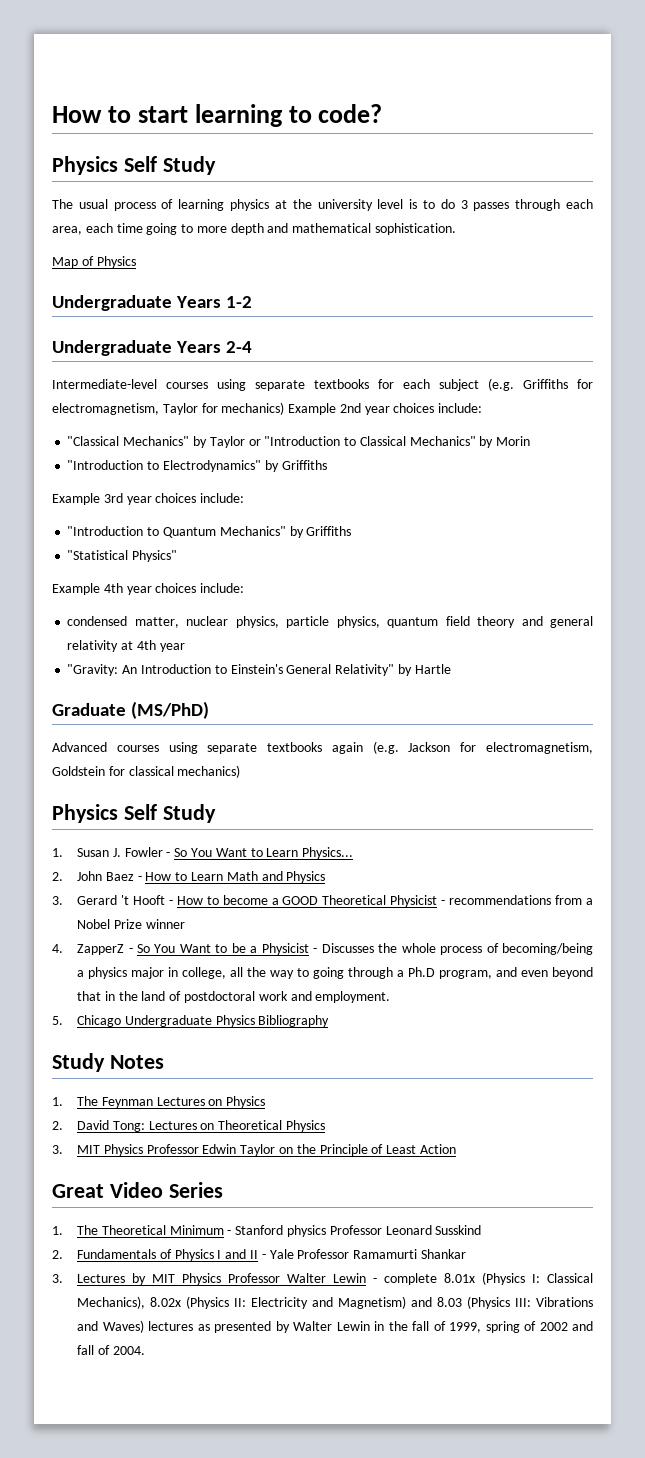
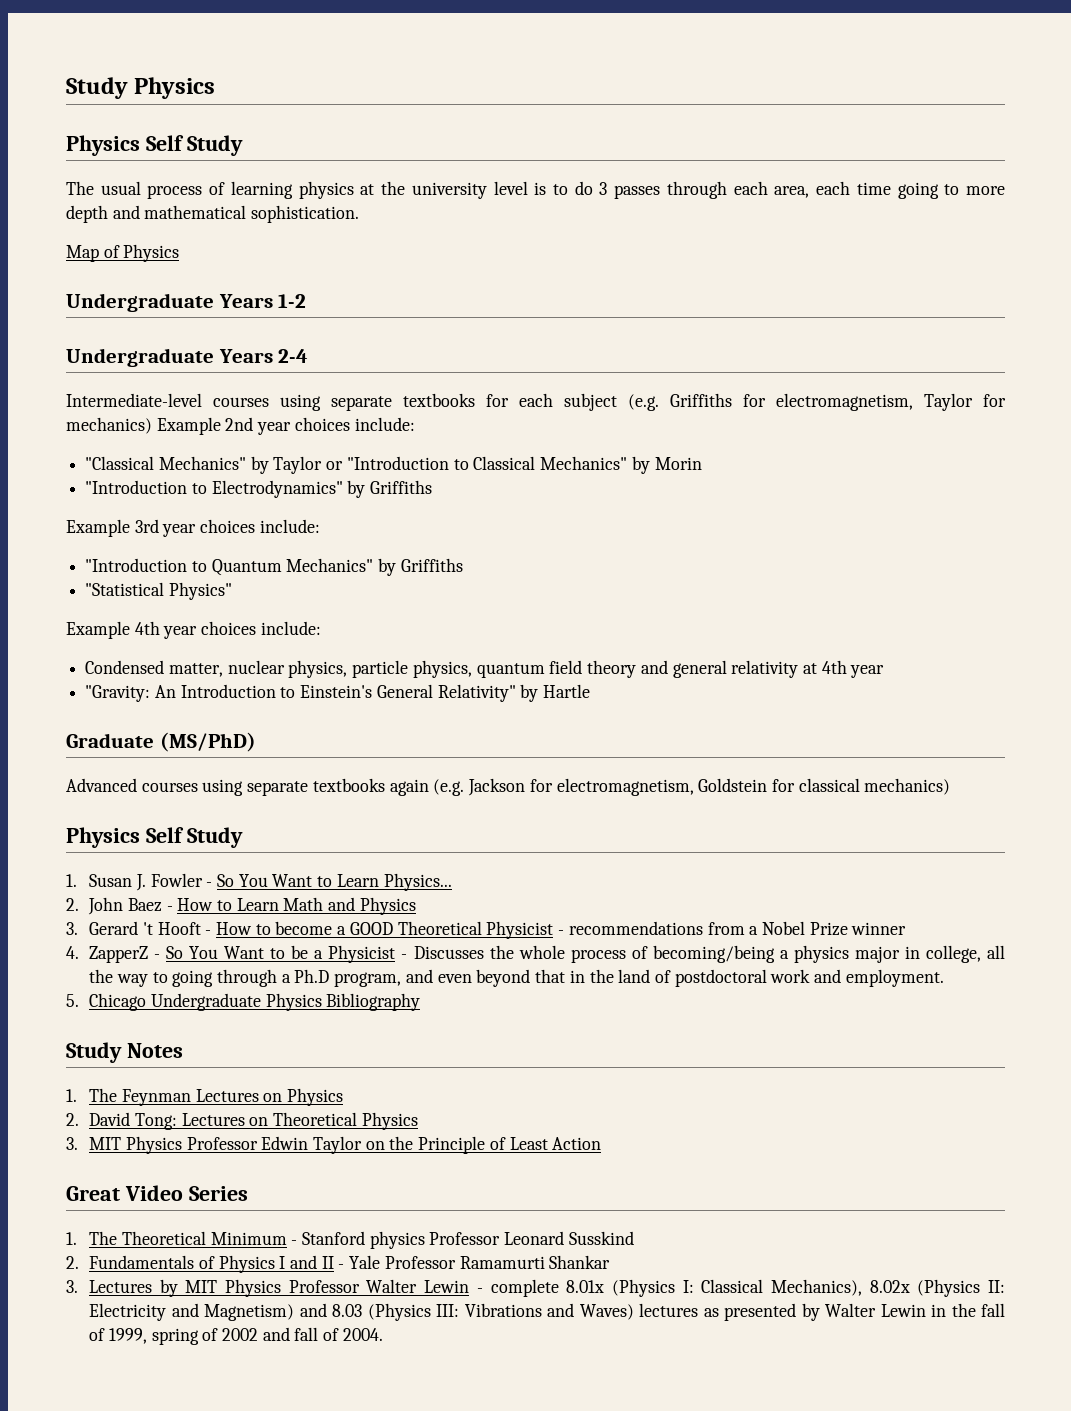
- How to start learning to code?
+ Study Physics
- condensed matter, nuclear physics, particle physics, quantum field theory and general relativity at 4th year
+ Condensed matter, nuclear physics, particle physics, quantum field theory and general relativity at 4th year

